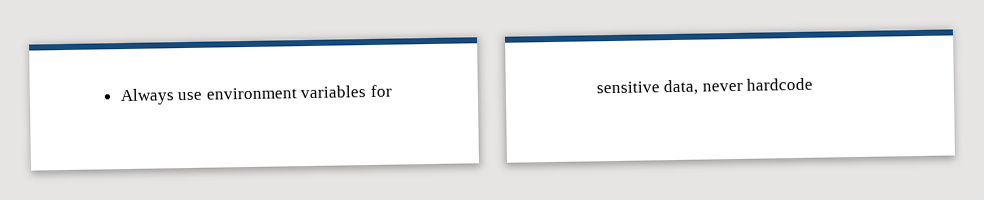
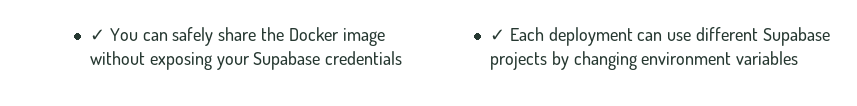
- Always use environment variables for sensitive data, never hardcode
+ ✓ You can safely share the Docker image without exposing your Supabase credentials
+ ✓ Each deployment can use different Supabase projects by changing environment variables

